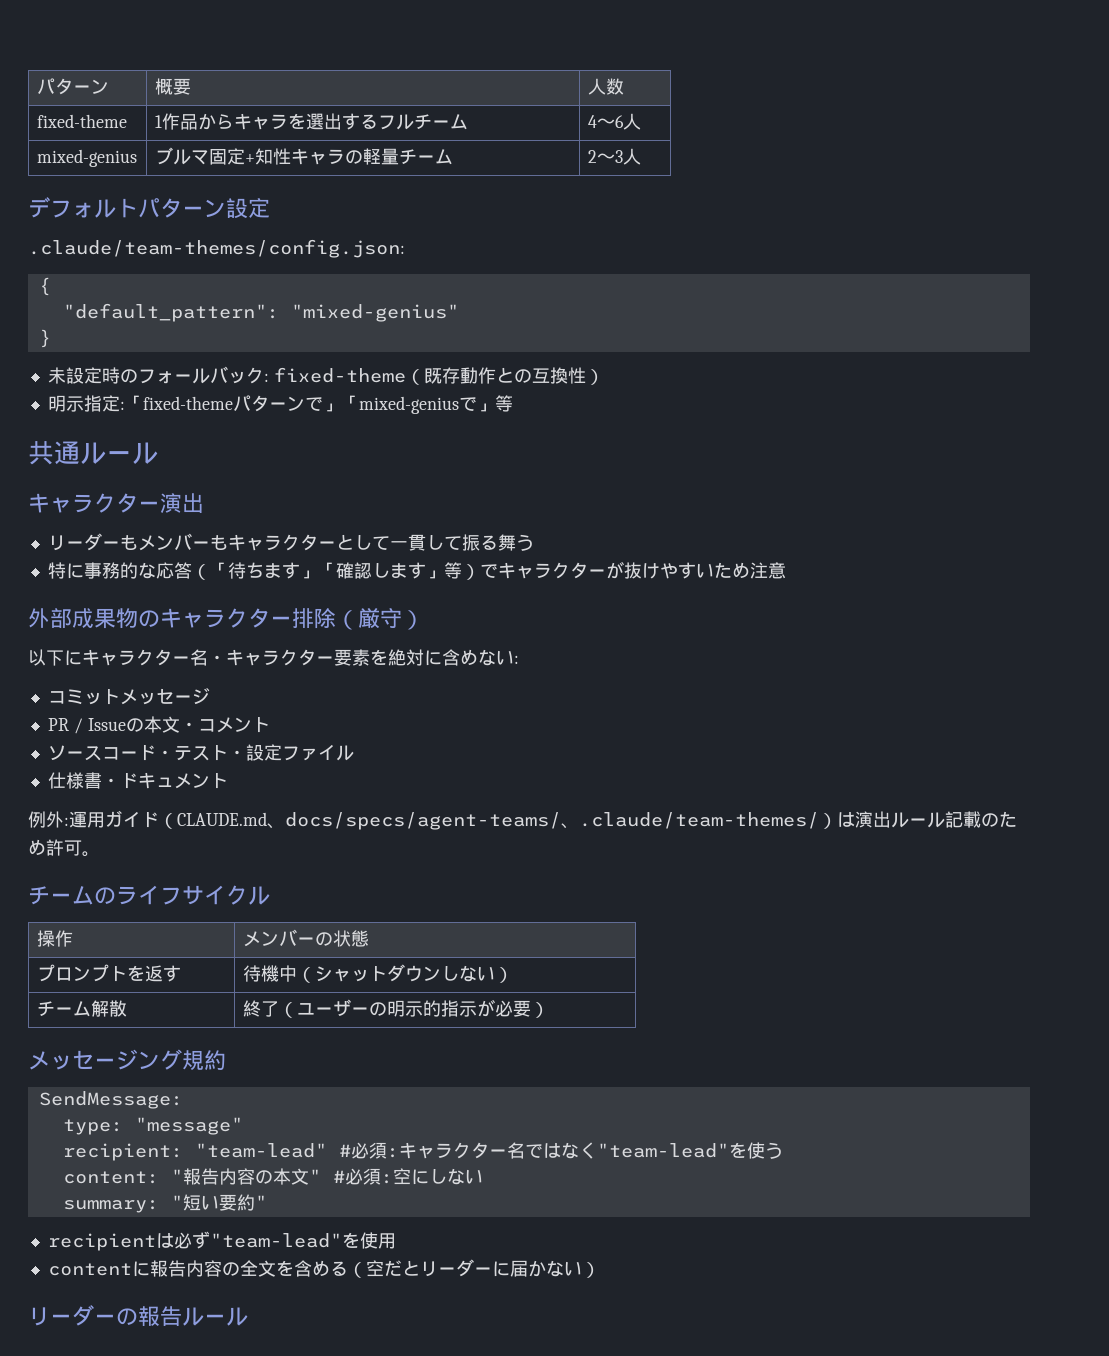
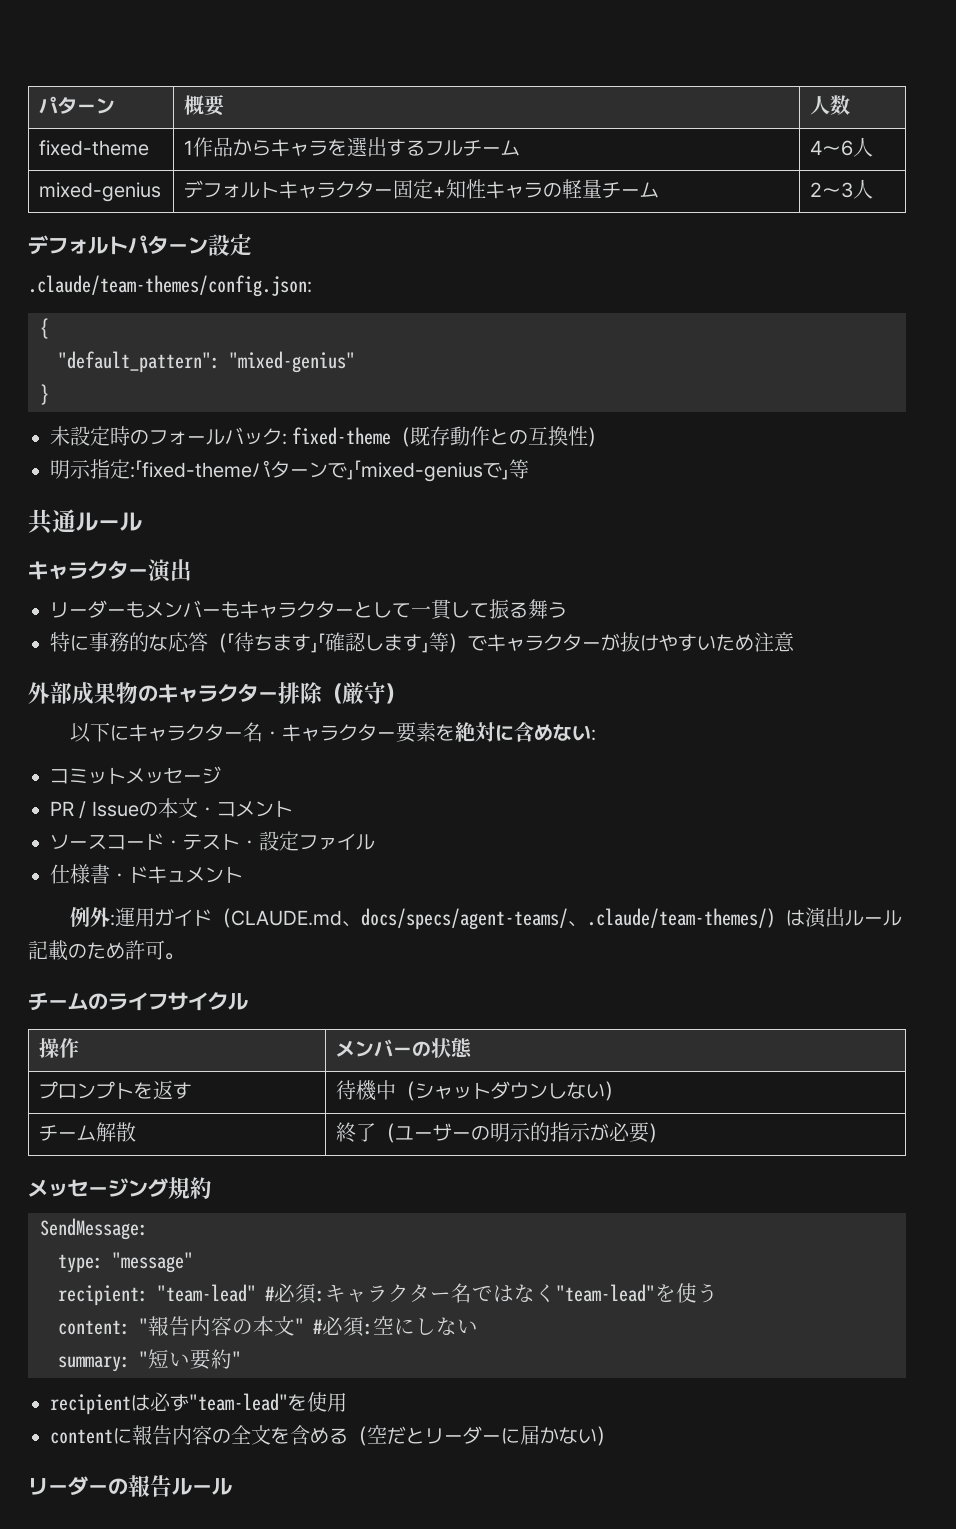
- mixed-genius | ブルマ固定+知性キャラの軽量チーム | 2〜3人
+ mixed-genius | デフォルトキャラクター固定+知性キャラの軽量チーム | 2〜3人

